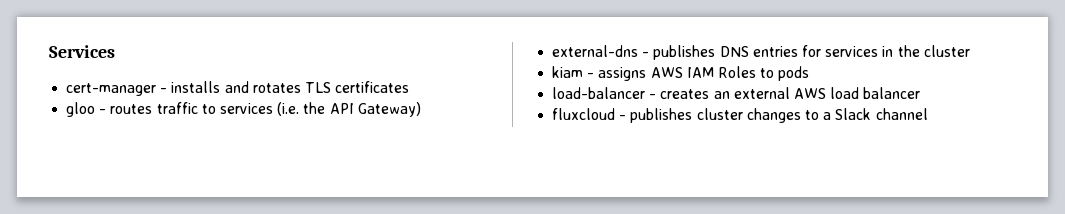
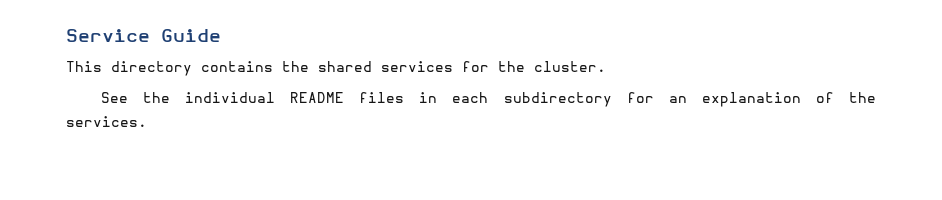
- Services
- cert-manager - installs and rotates TLS certificates
- gloo - routes traffic to services (i.e. the API Gateway)
- external-dns - publishes DNS entries for services in the cluster
- kiam - assigns AWS IAM Roles to pods
- load-balancer - creates an external AWS load balancer
- fluxcloud - publishes cluster changes to a Slack channel
+ Service Guide
+ This directory contains the shared services for the cluster.
+ See the individual README files in each subdirectory for an explanation of the services.

